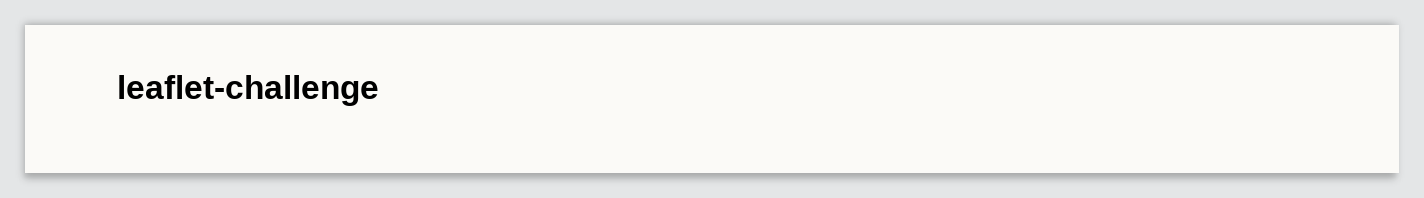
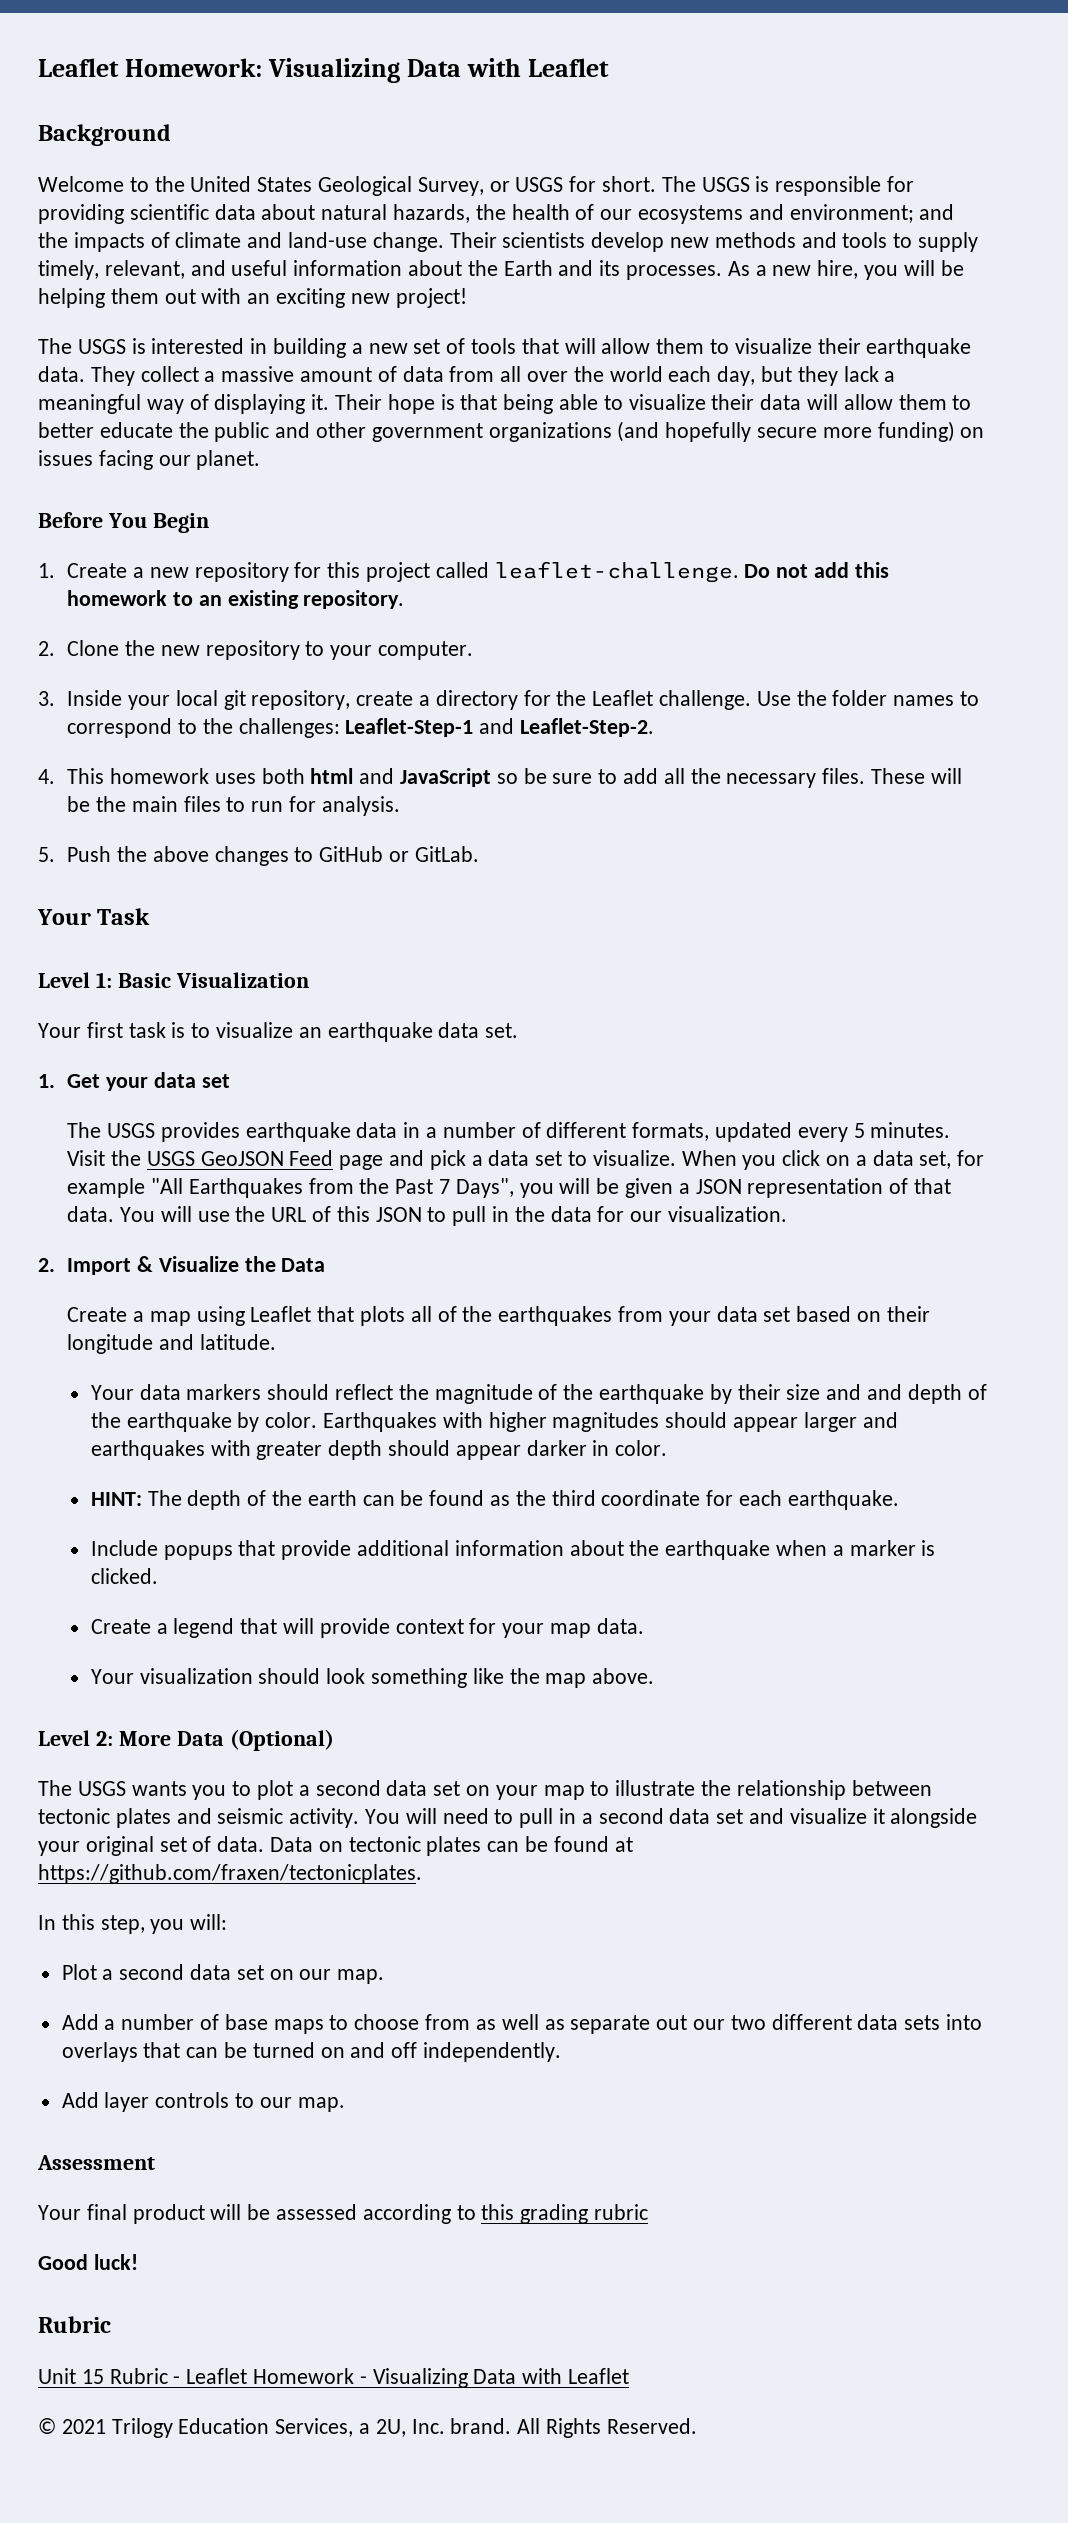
- leaflet-challenge
+ Leaflet Homework: Visualizing Data with Leaflet
+ Background
+ Welcome to the United States Geological Survey, or USGS for short. The USGS is responsible for providing scientific data about natural hazards, the health of our ecosystems and environment; and the impacts of climate and land-use change. Their scientists develop new methods and tools to supply timely, relevant, and useful information about the Earth and its processes. As a new hire, you will be helping them out with an exciting new project!
+ The USGS is interested in building a new set of tools that will allow them to visualize their earthquake data. They collect a massive amount of data from all over the world each day, but they lack a meaningful way of displaying it. Their hope is that being able to visualize their data will allow them to better educate the public and other government organizations (and hopefully secure more funding) on issues facing our planet.
+ Before You Begin
+ 1. Create a new repository for this project called leaflet-challenge. Do not add this homework to an existing repository.
+ 2. Clone the new repository to your computer.
+ 3. Inside your local git repository, create a directory for the Leaflet challenge. Use the folder names to correspond to the challenges: Leaflet-Step-1 and Leaflet-Step-2.
+ 4. This homework uses both html and JavaScript so be sure to add all the necessary files. These will be the main files to run for analysis.
+ 5. Push the above changes to GitHub or GitLab.
+ Your Task
+ Level 1: Basic Visualization
+ Your first task is to visualize an earthquake data set.
+ 1. Get your data set
+ The USGS provides earthquake data in a number of different formats, updated every 5 minutes. Visit the USGS GeoJSON Feed page and pick a data set to visualize. When you click on a data set, for example "All Earthquakes from the Past 7 Days", you will be given a JSON representation of that data. You will use the URL of this JSON to pull in the data for our visualization.
+ 2. Import & Visualize the Data
+ Create a map using Leaflet that plots all of the earthquakes from your data set based on their longitude and latitude.
+ Your data markers should reflect the magnitude of the earthquake by their size and and depth of the earthquake by color. Earthquakes with higher magnitudes should appear larger and earthquakes with greater depth should appear darker in color.
+ HINT: The depth of the earth can be found as the third coordinate for each earthquake.
+ Include popups that provide additional information about the earthquake when a marker is clicked.
+ Create a legend that will provide context for your map data.
+ Your visualization should look something like the map above.
+ Level 2: More Data (Optional)
+ The USGS wants you to plot a second data set on your map to illustrate the relationship between tectonic plates and seismic activity. You will need to pull in a second data set and visualize it alongside your original set of data. Data on tectonic plates can be found at https://github.com/fraxen/tectonicplates.
+ In this step, you will:
+ Plot a second data set on our map.
+ Add a number of base maps to choose from as well as separate out our two different data sets into overlays that can be turned on and off independently.
+ Add layer controls to our map.
+ Assessment
+ Your final product will be assessed according to this grading rubric
+ Good luck!
+ Rubric
+ Unit 15 Rubric - Leaflet Homework - Visualizing Data with Leaflet
+ © 2021 Trilogy Education Services, a 2U, Inc. brand. All Rights Reserved.

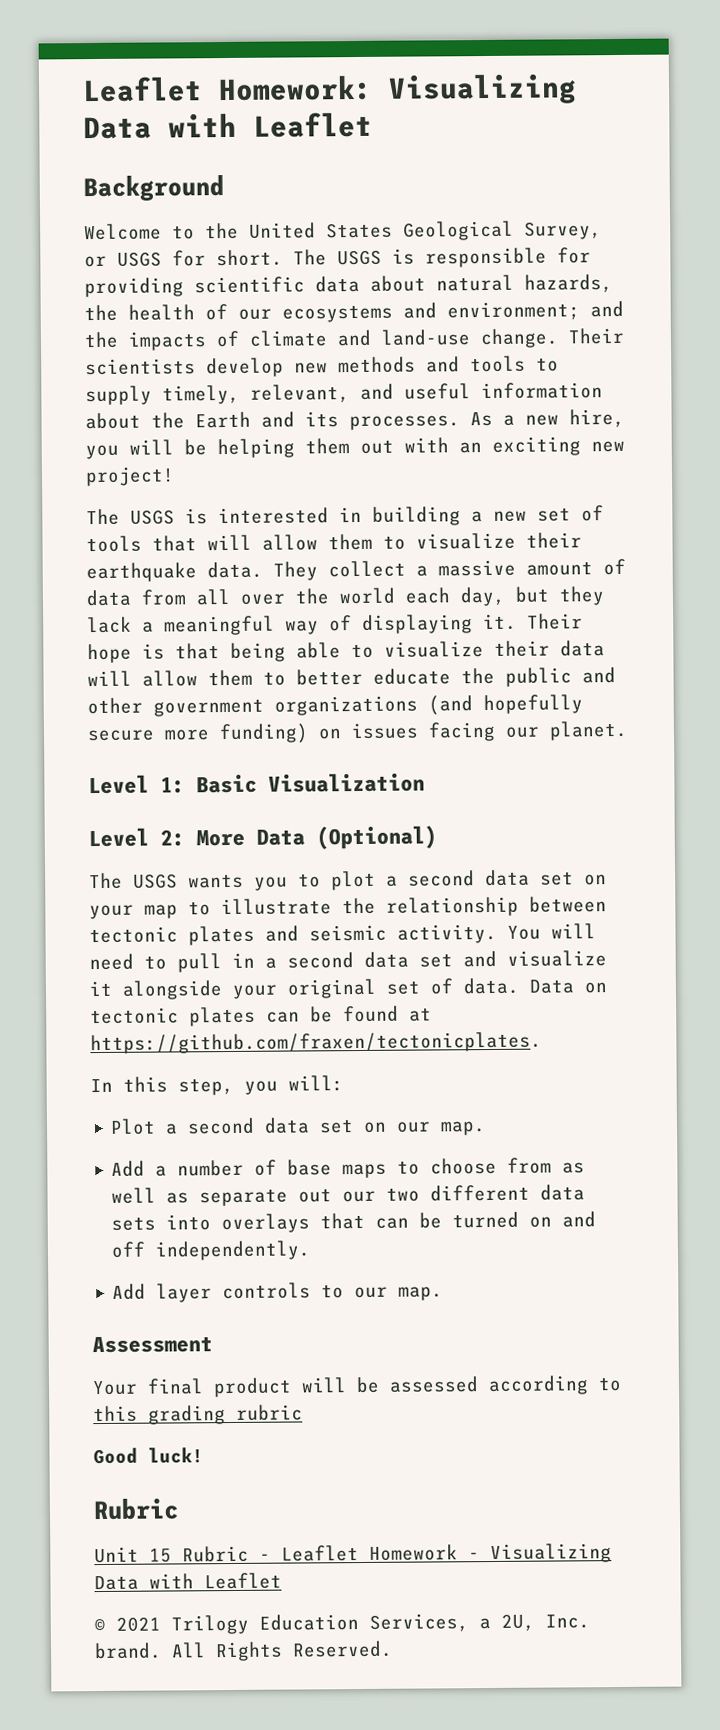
- Before You Begin
- 1. Create a new repository for this project called leaflet-challenge. Do not add this homework to an existing repository.
- 2. Clone the new repository to your computer.
- 3. Inside your local git repository, create a directory for the Leaflet challenge. Use the folder names to correspond to the challenges: Leaflet-Step-1 and Leaflet-Step-2.
- 4. This homework uses both html and JavaScript so be sure to add all the necessary files. These will be the main files to run for analysis.
- 5. Push the above changes to GitHub or GitLab.
- Your Task
  Level 1: Basic Visualization
- Your first task is to visualize an earthquake data set.
- 1. Get your data set
- The USGS provides earthquake data in a number of different formats, updated every 5 minutes. Visit the USGS GeoJSON Feed page and pick a data set to visualize. When you click on a data set, for example "All Earthquakes from the Past 7 Days", you will be given a JSON representation of that data. You will use the URL of this JSON to pull in the data for our visualization.
- 2. Import & Visualize the Data
- Create a map using Leaflet that plots all of the earthquakes from your data set based on their longitude and latitude.
- Your data markers should reflect the magnitude of the earthquake by their size and and depth of the earthquake by color. Earthquakes with higher magnitudes should appear larger and earthquakes with greater depth should appear darker in color.
- HINT: The depth of the earth can be found as the third coordinate for each earthquake.
- Include popups that provide additional information about the earthquake when a marker is clicked.
- Create a legend that will provide context for your map data.
- Your visualization should look something like the map above.

